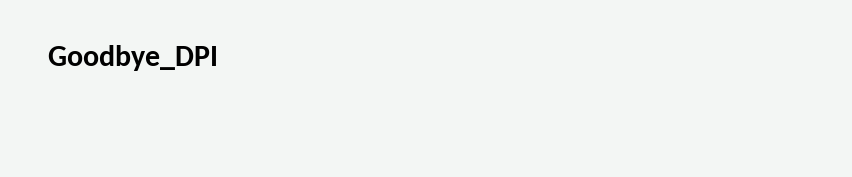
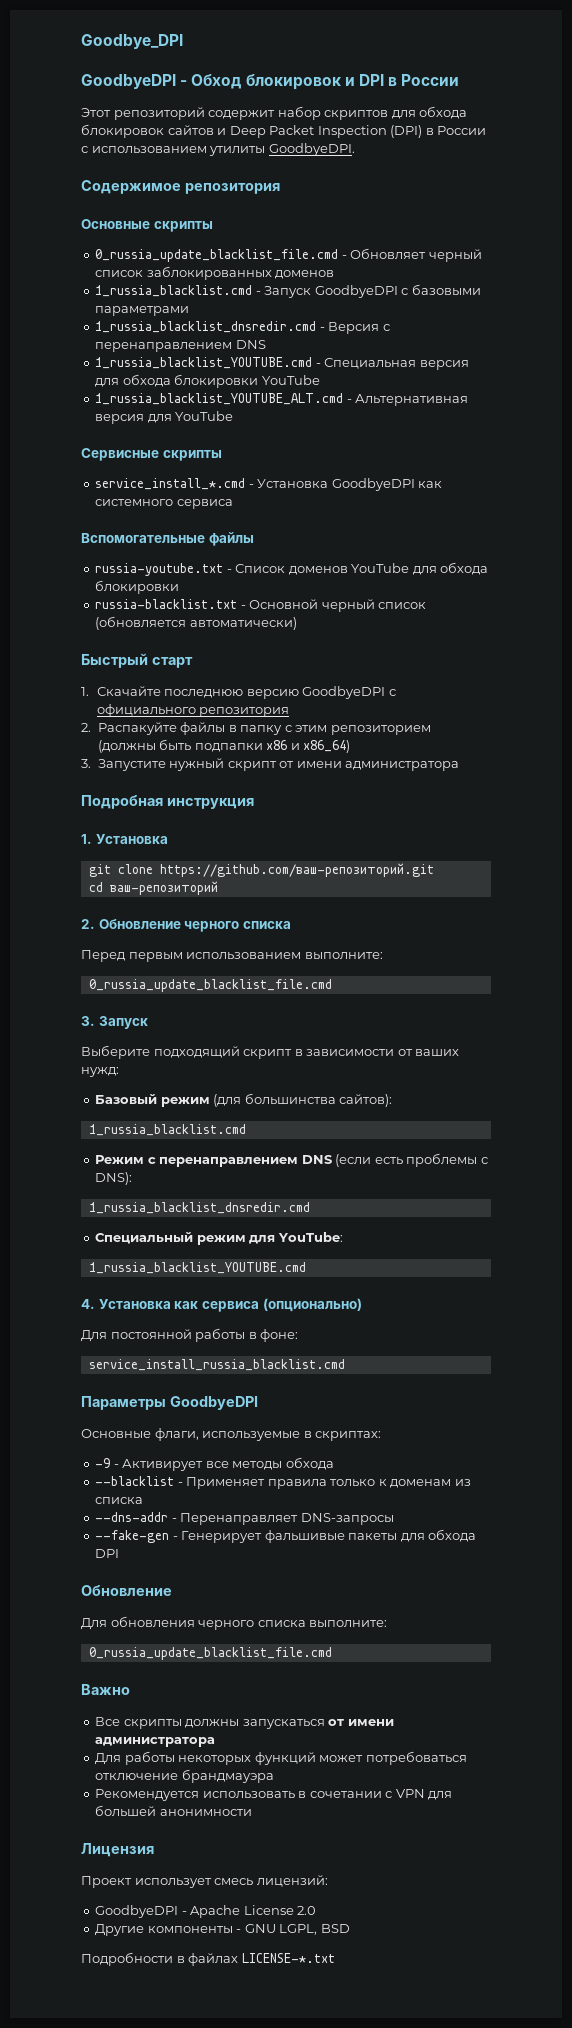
+ GoodbyeDPI - Обход блокировок и DPI в России
+ Этот репозиторий содержит набор скриптов для обхода блокировок сайтов и Deep Packet Inspection (DPI) в России с использованием утилиты GoodbyeDPI.
+ Содержимое репозитория
+ Основные скрипты
+ 0_russia_update_blacklist_file.cmd - Обновляет черный список заблокированных доменов
+ 1_russia_blacklist.cmd - Запуск GoodbyeDPI с базовыми параметрами
+ 1_russia_blacklist_dnsredir.cmd - Версия с перенаправлением DNS
+ 1_russia_blacklist_YOUTUBE.cmd - Специальная версия для обхода блокировки YouTube
+ 1_russia_blacklist_YOUTUBE_ALT.cmd - Альтернативная версия для YouTube
+ Сервисные скрипты
+ service_install_*.cmd - Установка GoodbyeDPI как системного сервиса
+ Вспомогательные файлы
+ russia-youtube.txt - Список доменов YouTube для обхода блокировки
+ russia-blacklist.txt - Основной черный список (обновляется автоматически)
+ Быстрый старт
+ 1. Скачайте последнюю версию GoodbyeDPI с официального репозитория
+ 2. Распакуйте файлы в папку с этим репозиторием (должны быть подпапки x86 и x86_64)
+ 3. Запустите нужный скрипт от имени администратора
+ Подробная инструкция
+ 1. Установка
+ git clone https://github.com/ваш-репозиторий.git
+ cd ваш-репозиторий
+ 2. Обновление черного списка
+ Перед первым использованием выполните:
+ 0_russia_update_blacklist_file.cmd
+ 3. Запуск
+ Выберите подходящий скрипт в зависимости от ваших нужд:
+ Базовый режим (для большинства сайтов):
+ 1_russia_blacklist.cmd
+ Режим с перенаправлением DNS (если есть проблемы с DNS):
+ 1_russia_blacklist_dnsredir.cmd
+ Специальный режим для YouTube:
+ 1_russia_blacklist_YOUTUBE.cmd
+ 4. Установка как сервиса (опционально)
+ Для постоянной работы в фоне:
+ service_install_russia_blacklist.cmd
+ Параметры GoodbyeDPI
+ Основные флаги, используемые в скриптах:
+ -9 - Активирует все методы обхода
+ --blacklist - Применяет правила только к доменам из списка
+ --dns-addr - Перенаправляет DNS-запросы
+ --fake-gen - Генерирует фальшивые пакеты для обхода DPI
+ Обновление
+ Для обновления черного списка выполните:
+ 0_russia_update_blacklist_file.cmd
+ Важно
+ Все скрипты должны запускаться от имени администратора
+ Для работы некоторых функций может потребоваться отключение брандмауэра
+ Рекомендуется использовать в сочетании с VPN для большей анонимности
+ Лицензия
+ Проект использует смесь лицензий:
+ GoodbyeDPI - Apache License 2.0
+ Другие компоненты - GNU LGPL, BSD
+ Подробности в файлах LICENSE-*.txt

